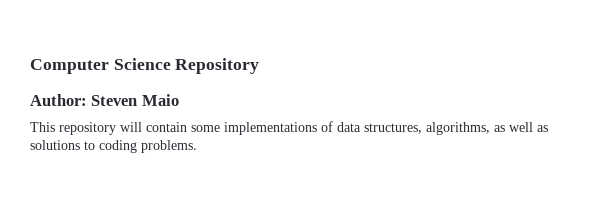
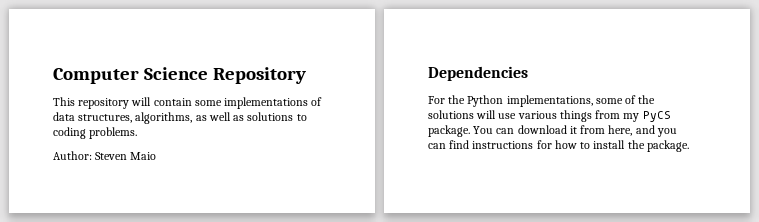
- Author: Steven Maio
+ Author: Steven Maio
+ Dependencies
+ For the Python implementations, some of the solutions will use various things from my PyCS package. You can download it from here, and you can find instructions for how to install the package.

